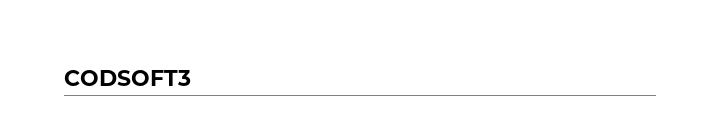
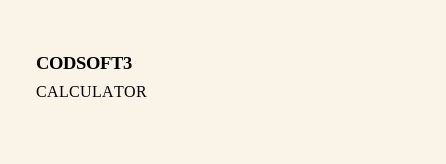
+ CALCULATOR

